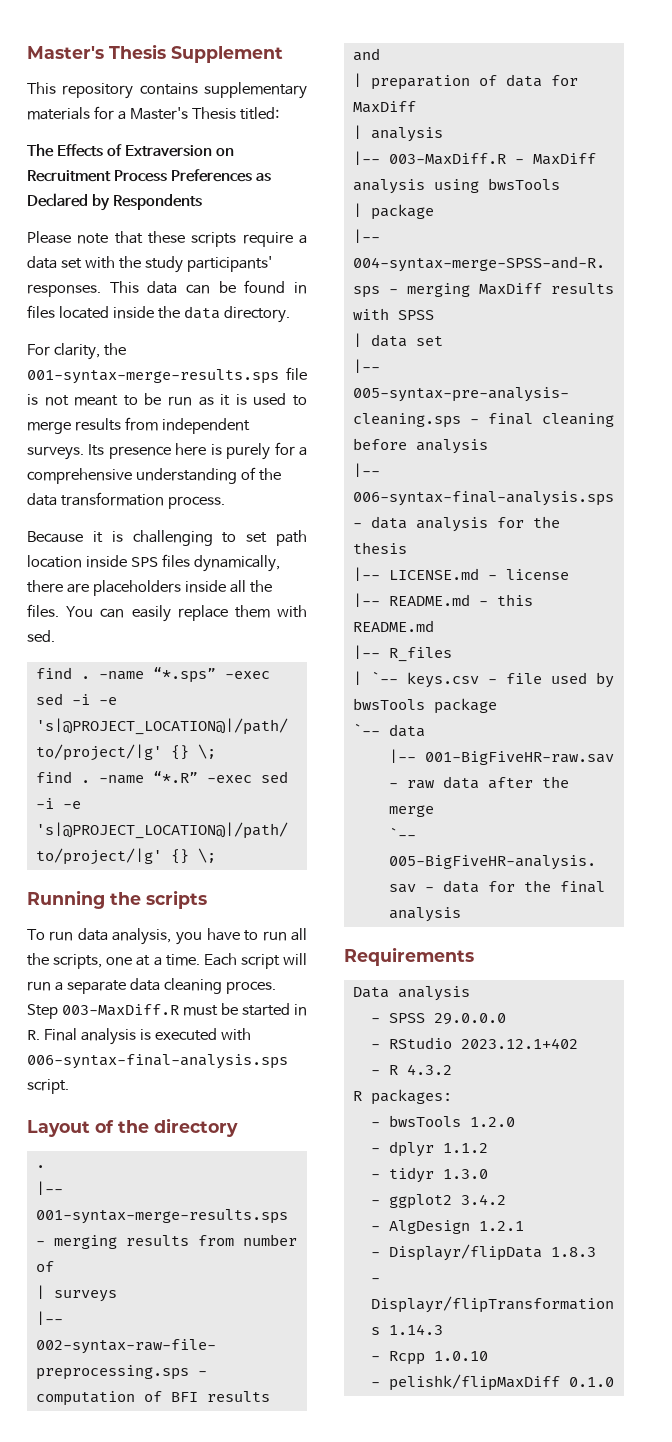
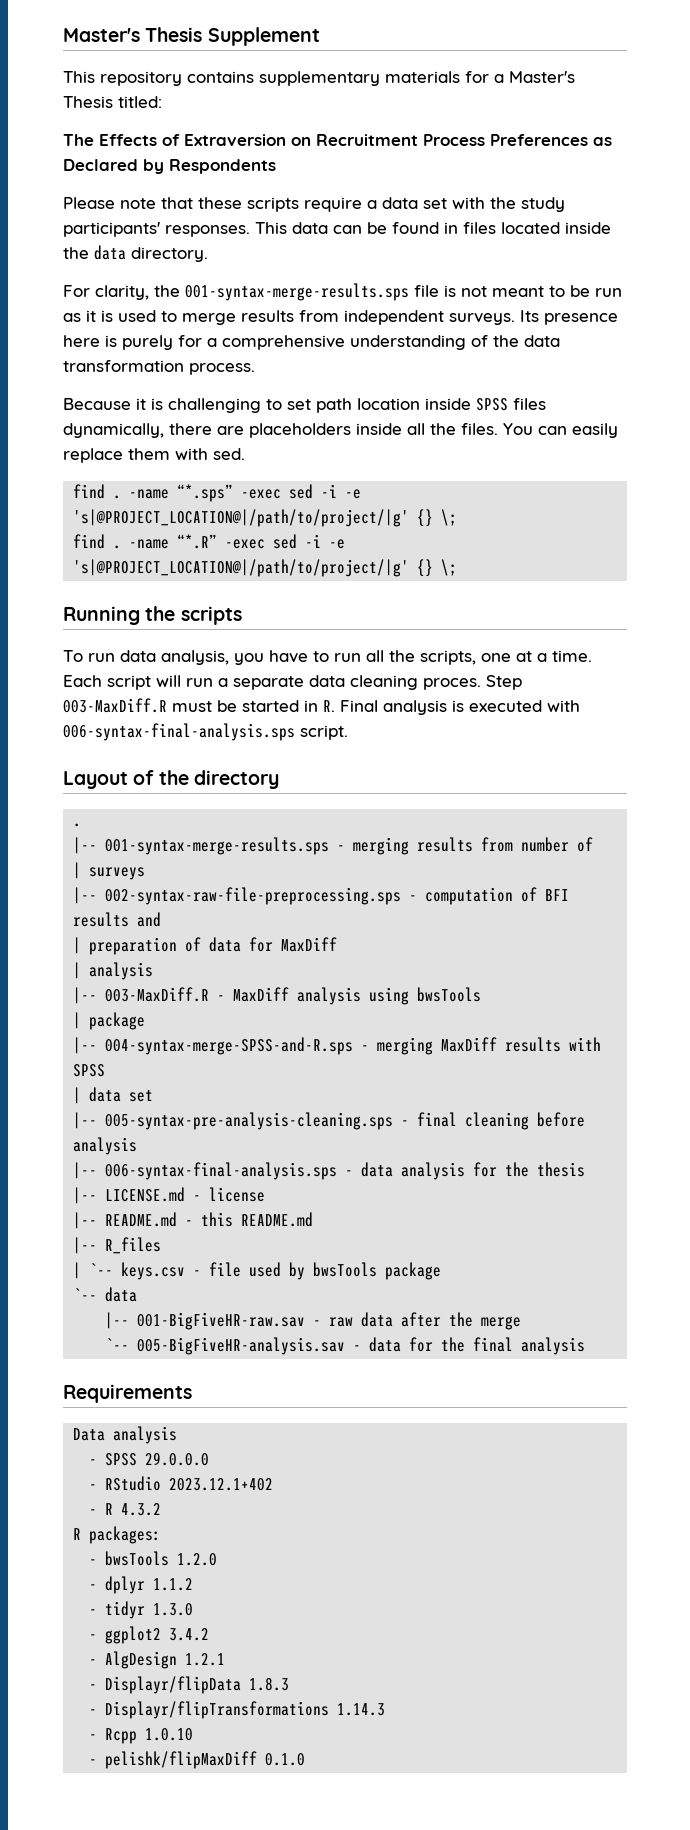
- Because it is challenging to set path location inside SPS files dynamically, there are placeholders inside all the files.
+ Because it is challenging to set path location inside SPSS files dynamically, there are placeholders inside all the files.

